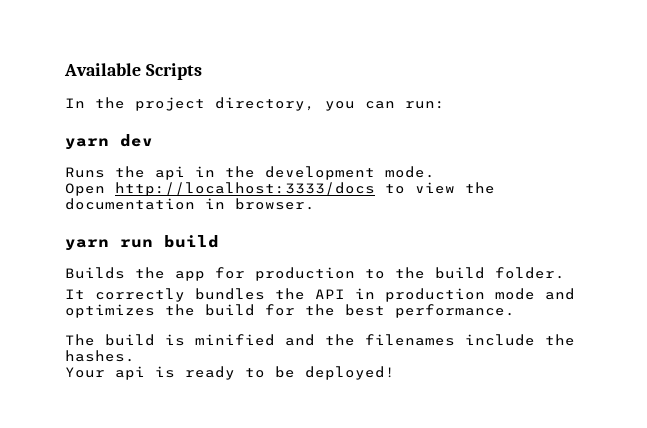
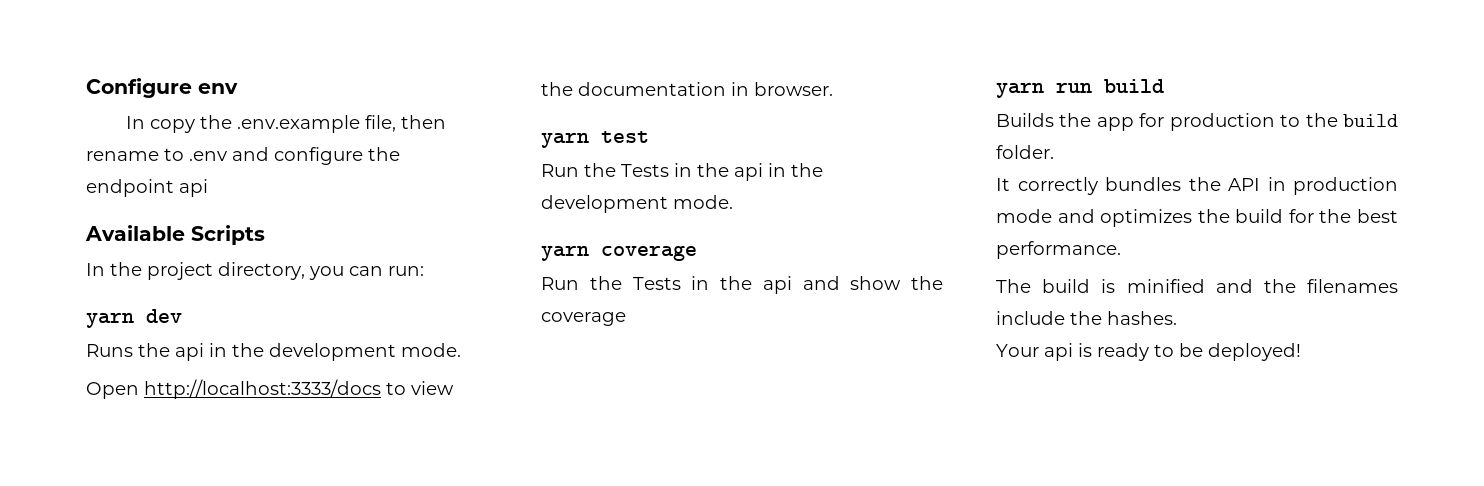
+ Configure env
+ In copy the .env.example file, then rename to .env and configure the endpoint api
+ yarn test
+ Run the Tests in the api in the development mode.
+ yarn coverage
+ Run the Tests in the api and show the coverage

